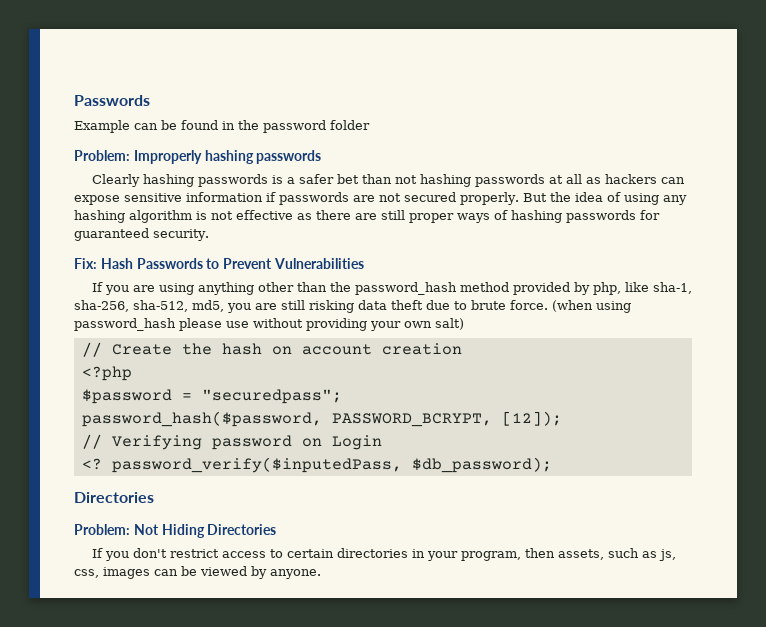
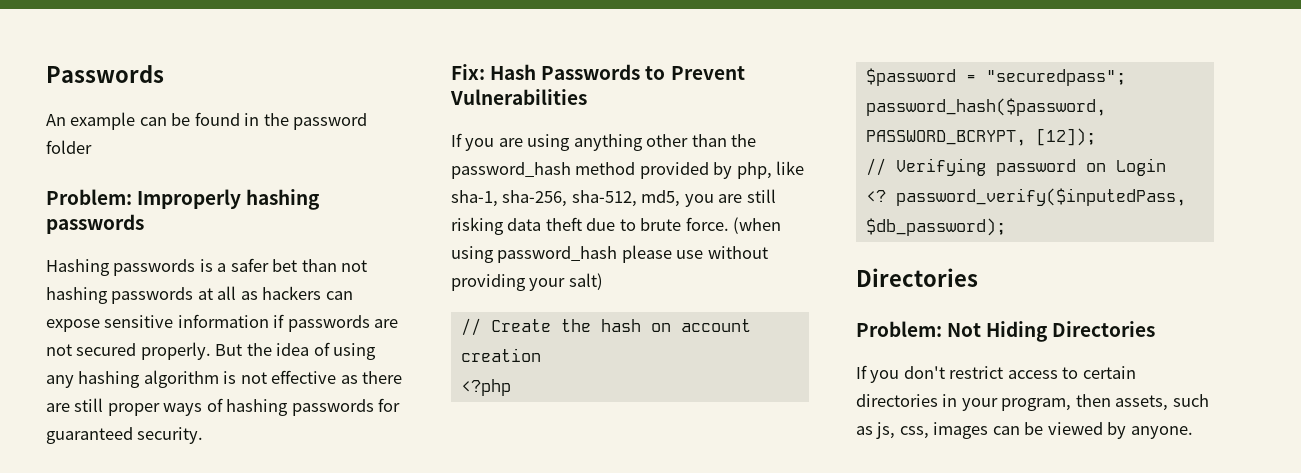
- Example can be found in the password folder
+ An example can be found in the password folder
- Clearly hashing passwords is a safer bet than not hashing passwords at all as hackers can expose sensitive information if passwords are not secured properly.
+ Hashing passwords is a safer bet than not hashing passwords at all as hackers can expose sensitive information if passwords are not secured properly.
- (when using password_hash please use without providing your own salt)
+ (when using password_hash please use without providing your salt)

